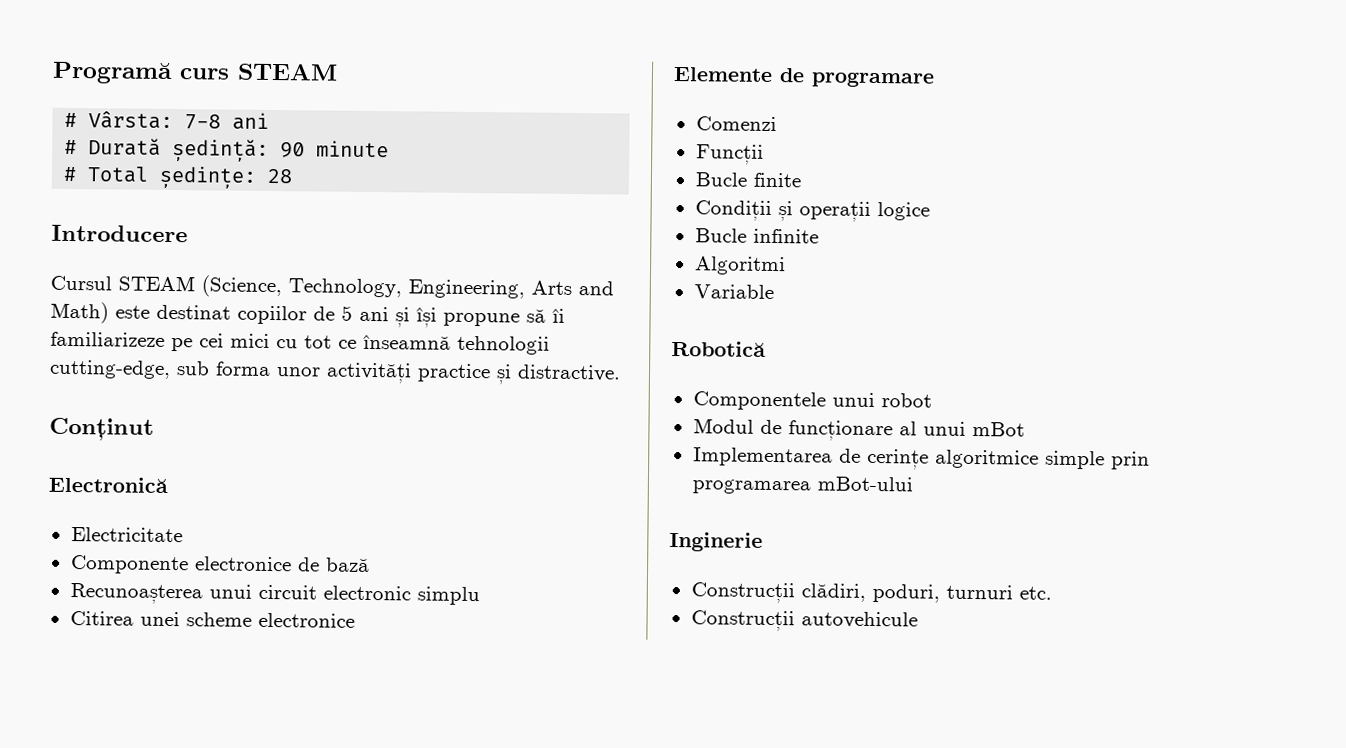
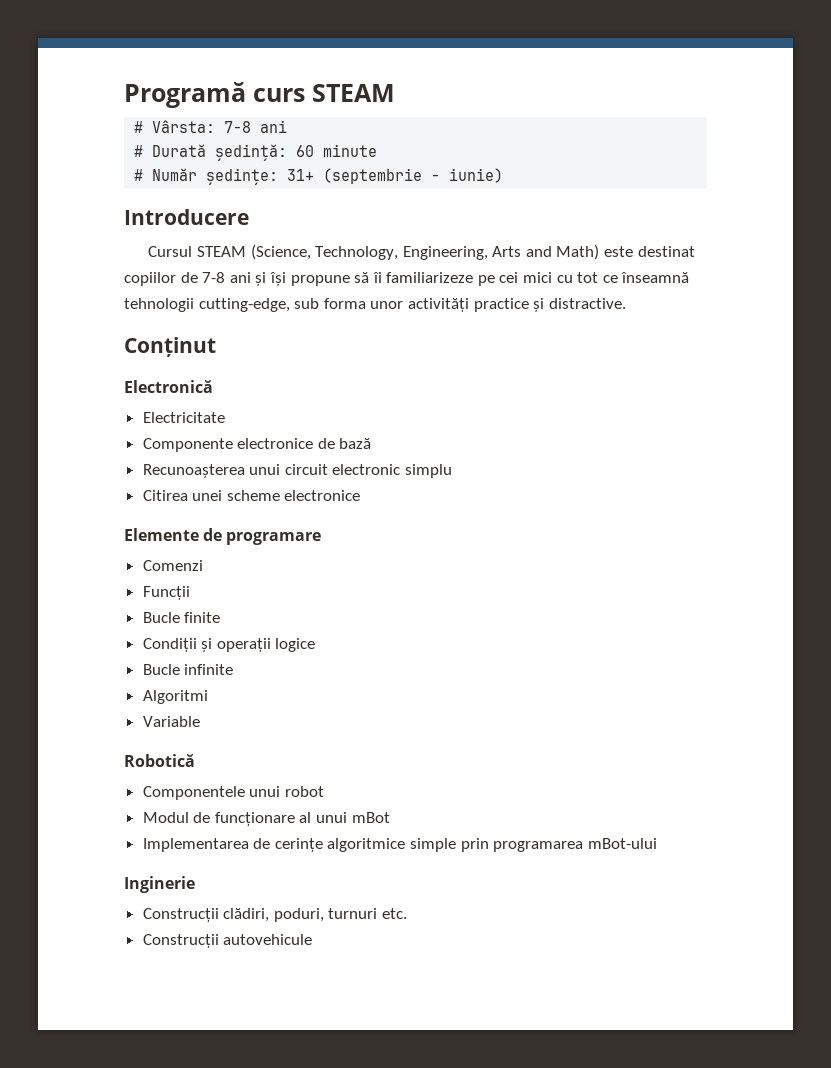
- # Durată ședință: 90 minute
+ # Durată ședință: 60 minute
- # Total ședințe: 28
+ # Număr ședințe: 31+ (septembrie - iunie)
- Cursul STEAM (Science, Technology, Engineering, Arts and Math) este destinat copiilor de 5 ani și își propune să îi familiarizeze pe cei mici cu tot ce înseamnă tehnologii cutting-edge, sub forma unor activități practice și distractive.
+ Cursul STEAM (Science, Technology, Engineering, Arts and Math) este destinat copiilor de 7-8 ani și își propune să îi familiarizeze pe cei mici cu tot ce înseamnă tehnologii cutting-edge, sub forma unor activități practice și distractive.

